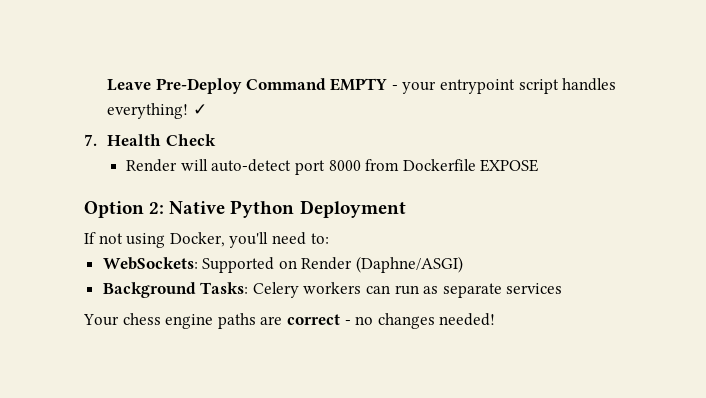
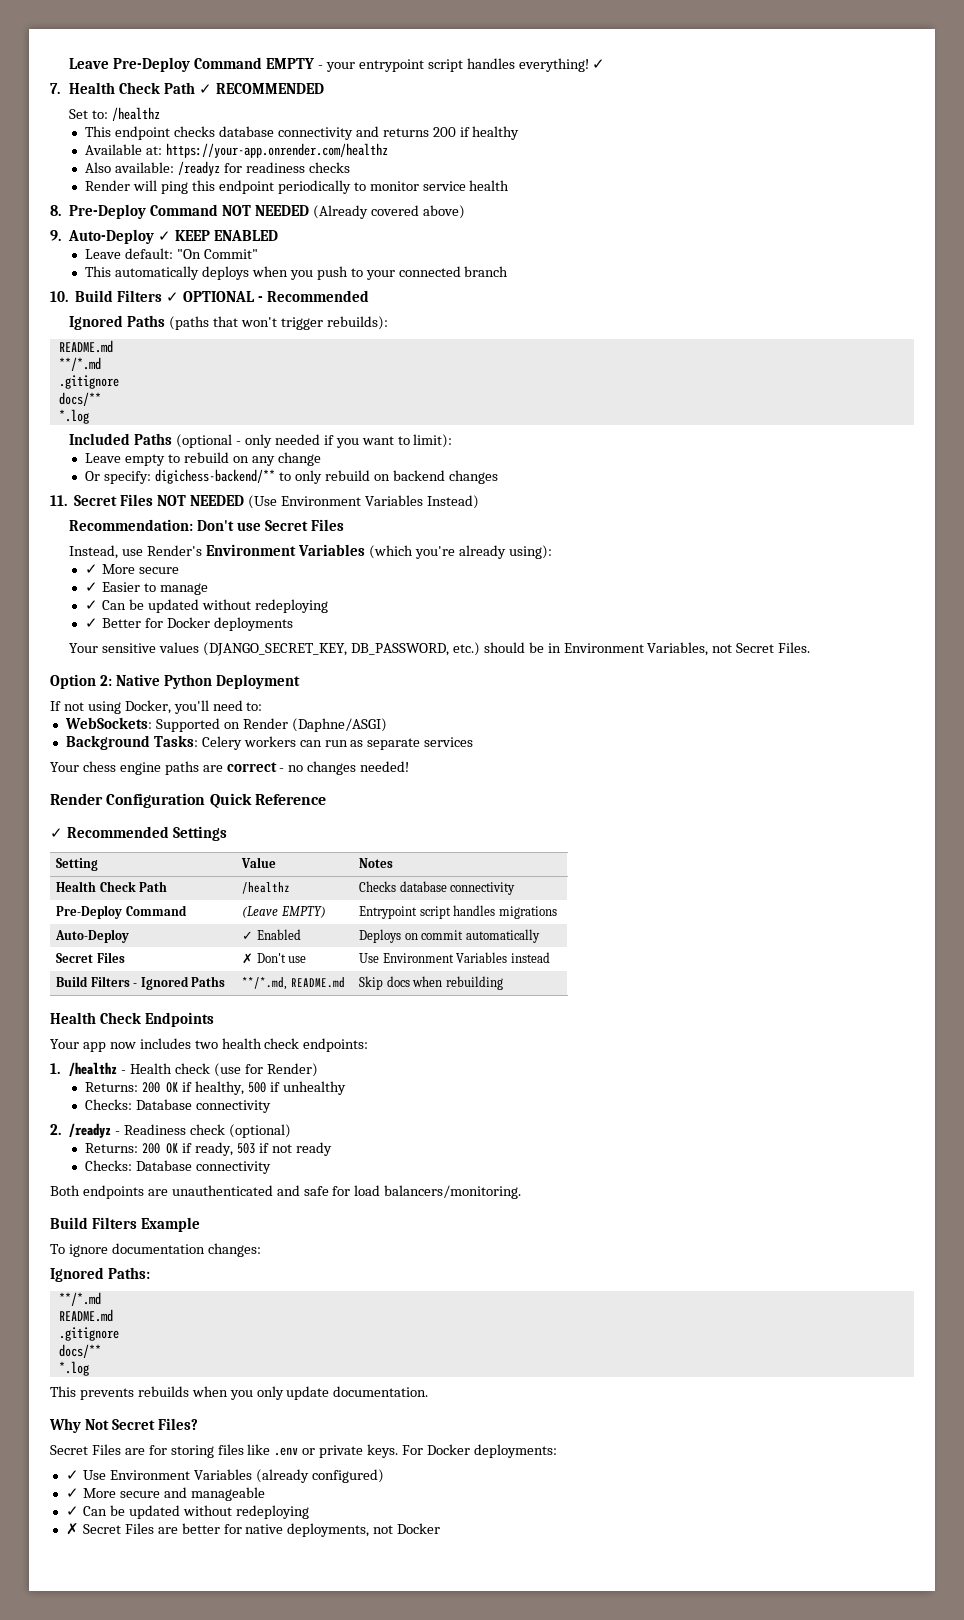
- 7. Health Check
- Render will auto-detect port 8000 from Dockerfile EXPOSE
+ 7. Health Check Path ✓ RECOMMENDED
+ Set to: /healthz
+ This endpoint checks database connectivity and returns 200 if healthy
+ Available at: https://your-app.onrender.com/healthz
+ Also available: /readyz for readiness checks
+ Render will ping this endpoint periodically to monitor service health
+ 8. Pre-Deploy Command NOT NEEDED (Already covered above)
+ 9. Auto-Deploy ✓ KEEP ENABLED
+ Leave default: "On Commit"
+ This automatically deploys when you push to your connected branch
+ 10. Build Filters ✓ OPTIONAL - Recommended
+ Ignored Paths (paths that won't trigger rebuilds):
+ README.md
+ **/*.md
+ .gitignore
+ docs/**
+ *.log
+ Included Paths (optional - only needed if you want to limit):
+ Leave empty to rebuild on any change
+ Or specify: digichess-backend/** to only rebuild on backend changes
+ 11. Secret Files NOT NEEDED (Use Environment Variables Instead)
+ Recommendation: Don't use Secret Files
+ Instead, use Render's Environment Variables (which you're already using):
+ ✓ More secure
+ ✓ Easier to manage
+ ✓ Can be updated without redeploying
+ ✓ Better for Docker deployments
+ Your sensitive values (DJANGO_SECRET_KEY, DB_PASSWORD, etc.) should be in Environment Variables, not Secret Files.
+ Render Configuration Quick Reference
+ ✓ Recommended Settings
+ Setting | Value | Notes
+ Health Check Path | /healthz | Checks database connectivity
+ Pre-Deploy Command | (Leave EMPTY) | Entrypoint script handles migrations
+ Auto-Deploy | ✓ Enabled | Deploys on commit automatically
+ Secret Files | ✗ Don't use | Use Environment Variables instead
+ Build Filters - Ignored Paths | **/*.md, README.md | Skip docs when rebuilding
+ Health Check Endpoints
+ Your app now includes two health check endpoints:
+ 1. /healthz - Health check (use for Render)
+ Returns: 200 OK if healthy, 500 if unhealthy
+ Checks: Database connectivity
+ 2. /readyz - Readiness check (optional)
+ Returns: 200 OK if ready, 503 if not ready
+ Checks: Database connectivity
+ Both endpoints are unauthenticated and safe for load balancers/monitoring.
+ Build Filters Example
+ To ignore documentation changes:
+ Ignored Paths:
+ **/*.md
+ README.md
+ .gitignore
+ docs/**
+ *.log
+ This prevents rebuilds when you only update documentation.
+ Why Not Secret Files?
+ Secret Files are for storing files like .env or private keys. For Docker deployments:
+ ✓ Use Environment Variables (already configured)
+ ✓ More secure and manageable
+ ✓ Can be updated without redeploying
+ ✗ Secret Files are better for native deployments, not Docker

